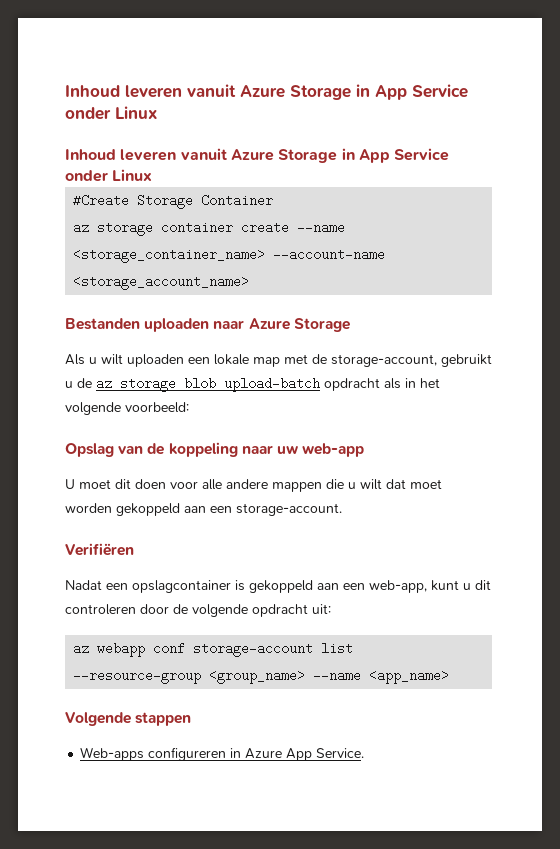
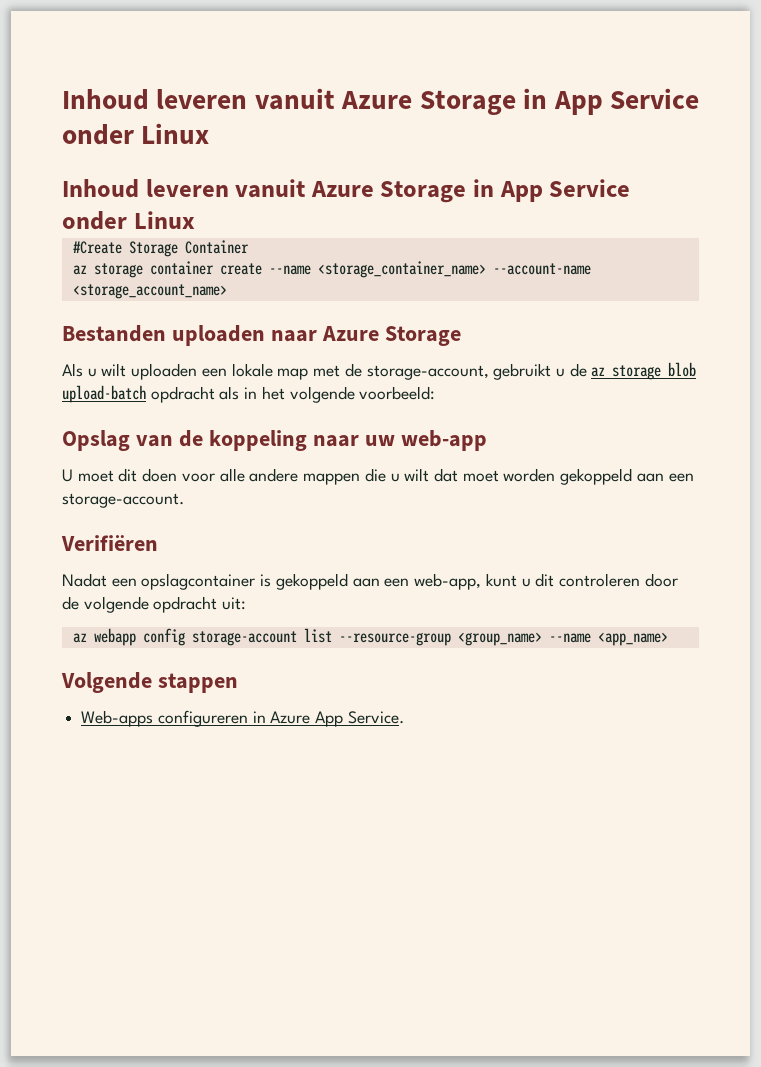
- az webapp conf storage-account list --resource-group <group_name> --name <app_name>
+ az webapp config storage-account list --resource-group <group_name> --name <app_name>

